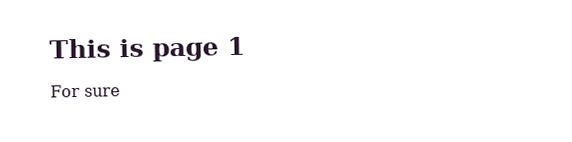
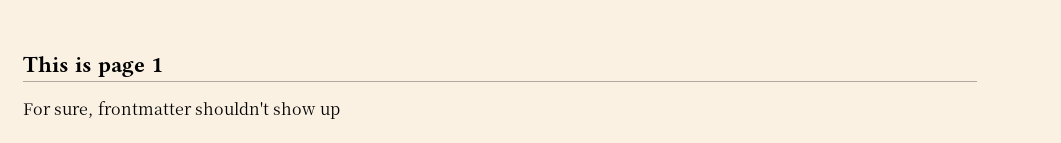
- For sure
+ For sure, frontmatter shouldn't show up

